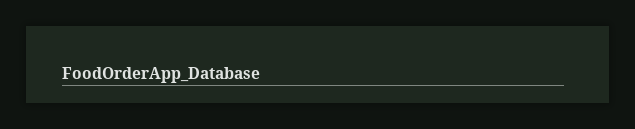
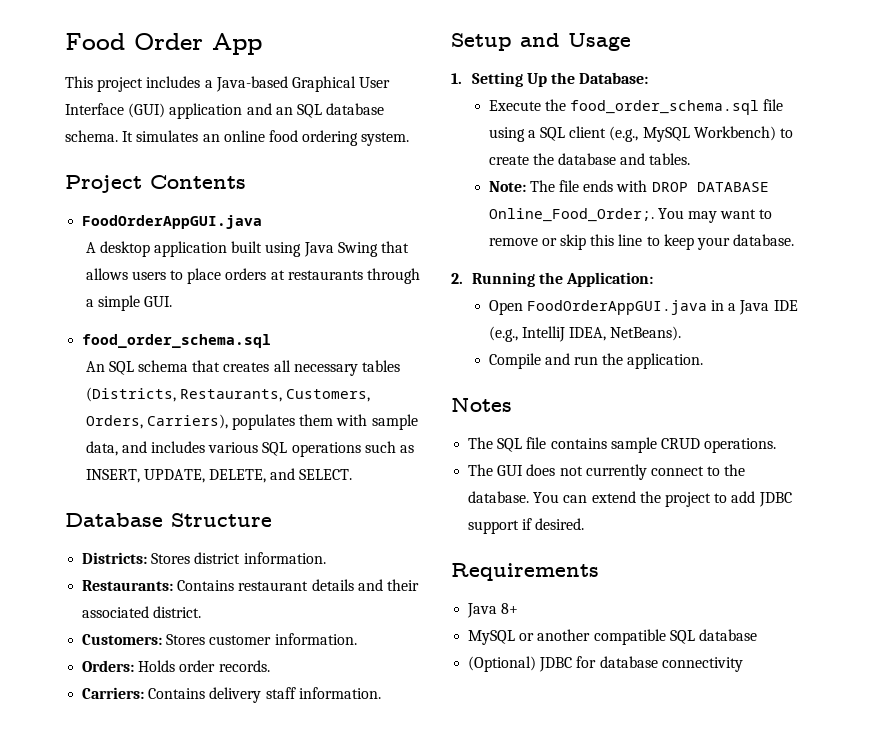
- FoodOrderApp_Database
+ Food Order App
+ This project includes a Java-based Graphical User Interface (GUI) application and an SQL database schema. It simulates an online food ordering system.
+ Project Contents
+ FoodOrderAppGUI.java
+ A desktop application built using Java Swing that allows users to place orders at restaurants through a simple GUI.
+ food_order_schema.sql
+ An SQL schema that creates all necessary tables (Districts, Restaurants, Customers, Orders, Carriers), populates them with sample data, and includes various SQL operations such as INSERT, UPDATE, DELETE, and SELECT.
+ Database Structure
+ Districts: Stores district information.
+ Restaurants: Contains restaurant details and their associated district.
+ Customers: Stores customer information.
+ Orders: Holds order records.
+ Carriers: Contains delivery staff information.
+ Setup and Usage
+ 1. Setting Up the Database:
+ Execute the food_order_schema.sql file using a SQL client (e.g., MySQL Workbench) to create the database and tables.
+ Note: The file ends with DROP DATABASE Online_Food_Order;. You may want to remove or skip this line to keep your database.
+ 2. Running the Application:
+ Open FoodOrderAppGUI.java in a Java IDE (e.g., IntelliJ IDEA, NetBeans).
+ Compile and run the application.
+ Notes
+ The SQL file contains sample CRUD operations.
+ The GUI does not currently connect to the database. You can extend the project to add JDBC support if desired.
+ Requirements
+ Java 8+
+ MySQL or another compatible SQL database
+ (Optional) JDBC for database connectivity

